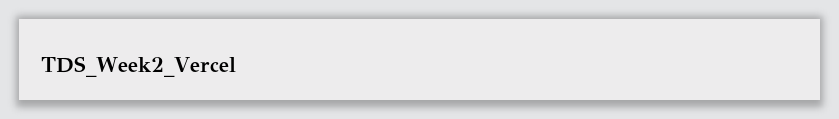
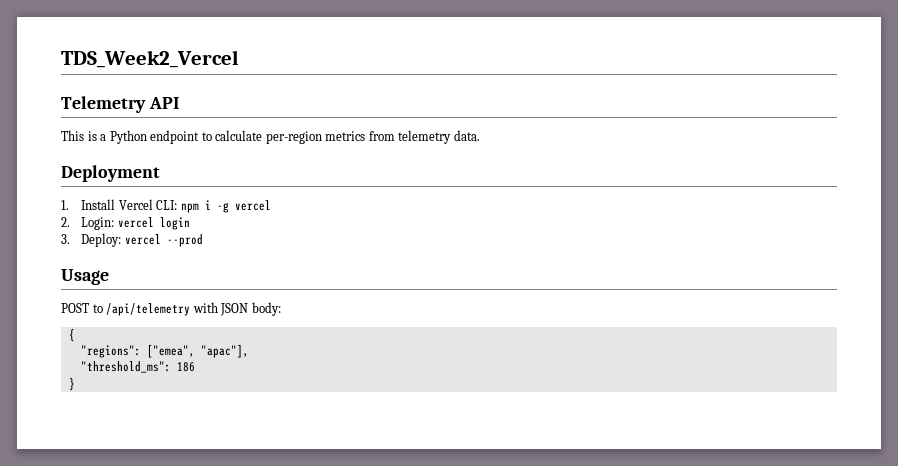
+ Telemetry API
+ This is a Python endpoint to calculate per-region metrics from telemetry data.
+ Deployment
+ 1. Install Vercel CLI: npm i -g vercel
+ 2. Login: vercel login
+ 3. Deploy: vercel --prod
+ Usage
+ POST to /api/telemetry with JSON body:
+ {
+ "regions": ["emea", "apac"],
+ "threshold_ms": 186
+ }

